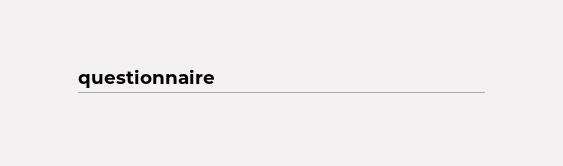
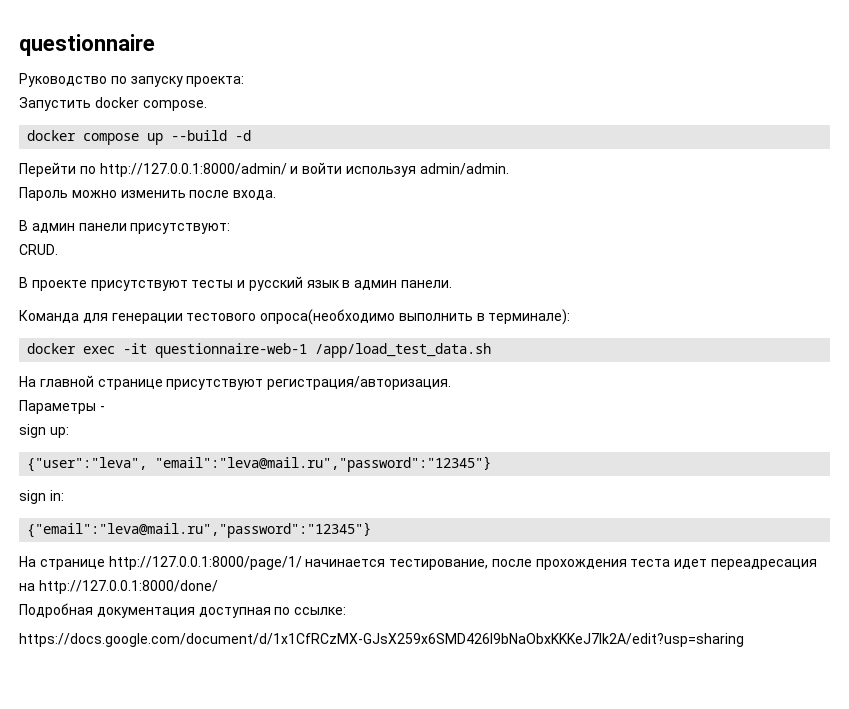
+ Руководство по запуску проекта:
+ Запустить docker compose.
+ docker compose up --build -d
+ Перейти по http://127.0.0.1:8000/admin/ и войти используя admin/admin.
+ Пароль можно изменить после входа.
+ В админ панели присутствуют:
+ CRUD.
+ В проекте присутствуют тесты и русский язык в админ панели.
+ Команда для генерации тестового опроса(необходимо выполнить в терминале):
+ docker exec -it questionnaire-web-1 /app/load_test_data.sh
+ На главной странице присутствуют регистрация/авторизация.
+ Параметры -
+ sign up:
+ {"user":"leva", "email":"leva@mail.ru","password":"12345"}
+ sign in:
+ {"email":"leva@mail.ru","password":"12345"}
+ На странице http://127.0.0.1:8000/page/1/ начинается тестирование, после прохождения теста идет переадресация на http://127.0.0.1:8000/done/
+ Подробная документация доступная по ссылке:
+ https://docs.google.com/document/d/1x1CfRCzMX-GJsX259x6SMD426I9bNaObxKKKeJ7lk2A/edit?usp=sharing

